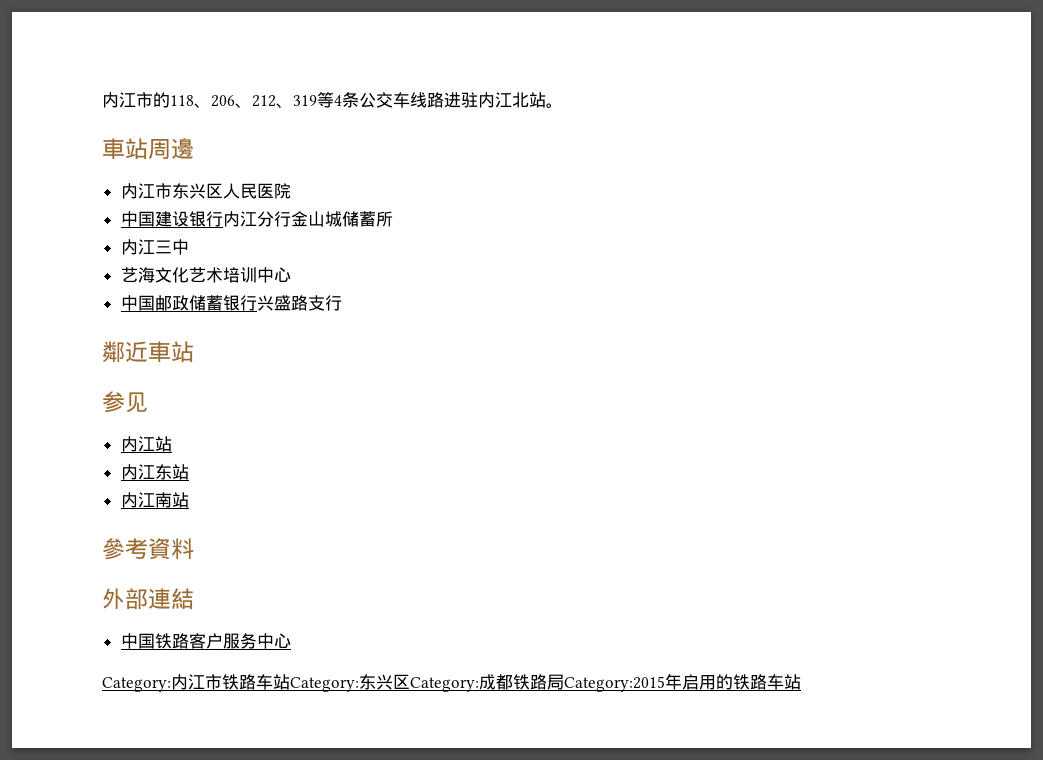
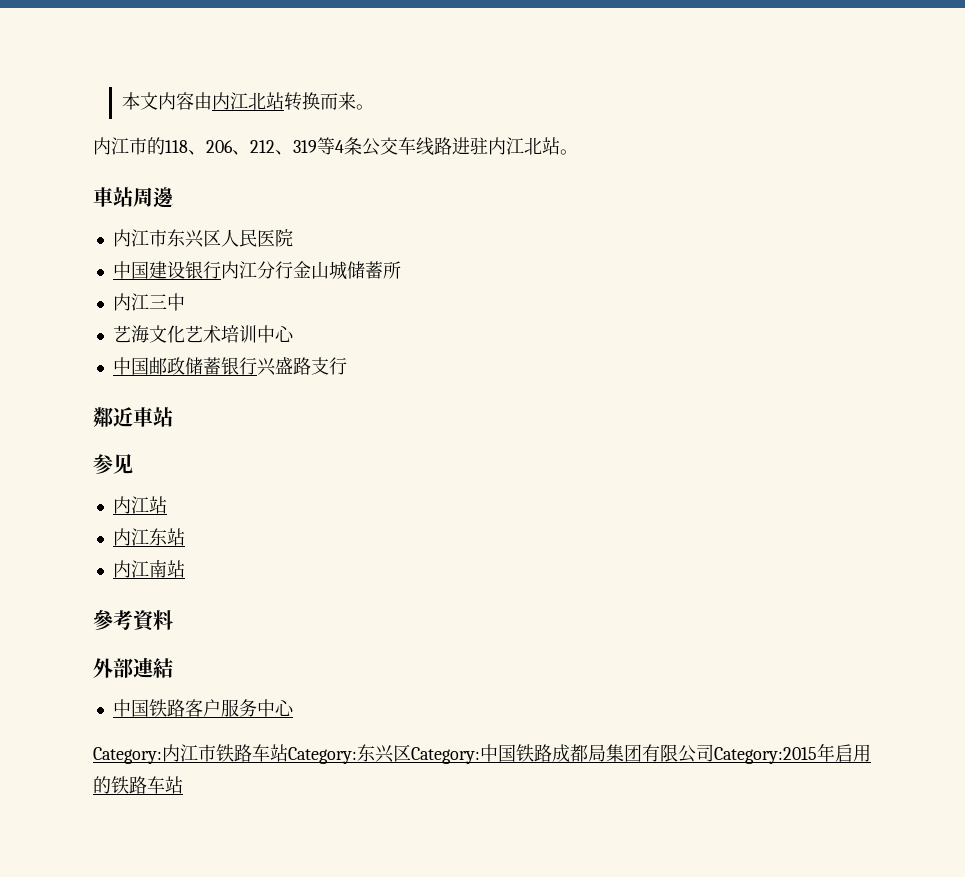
+ 本文内容由内江北站转换而来。
- Category:内江市铁路车站Category:东兴区Category:成都铁路局Category:2015年启用的铁路车站
+ Category:内江市铁路车站Category:东兴区Category:中国铁路成都局集团有限公司Category:2015年启用的铁路车站

